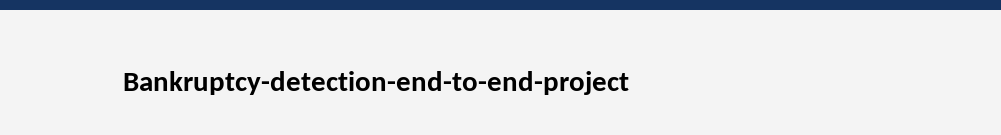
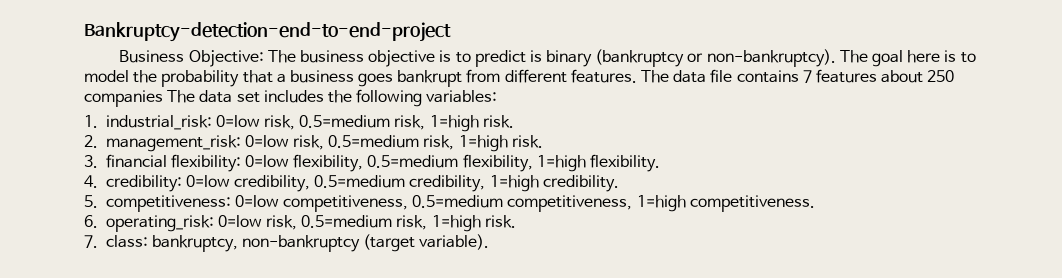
+ Business Objective: The business objective is to predict is binary (bankruptcy or non-bankruptcy). The goal here is to model the probability that a business goes bankrupt from different features. The data file contains 7 features about 250 companies The data set includes the following variables:
+ 1. industrial_risk: 0=low risk, 0.5=medium risk, 1=high risk.
+ 2. management_risk: 0=low risk, 0.5=medium risk, 1=high risk.
+ 3. financial flexibility: 0=low flexibility, 0.5=medium flexibility, 1=high flexibility.
+ 4. credibility: 0=low credibility, 0.5=medium credibility, 1=high credibility.
+ 5. competitiveness: 0=low competitiveness, 0.5=medium competitiveness, 1=high competitiveness.
+ 6. operating_risk: 0=low risk, 0.5=medium risk, 1=high risk.
+ 7. class: bankruptcy, non-bankruptcy (target variable).

